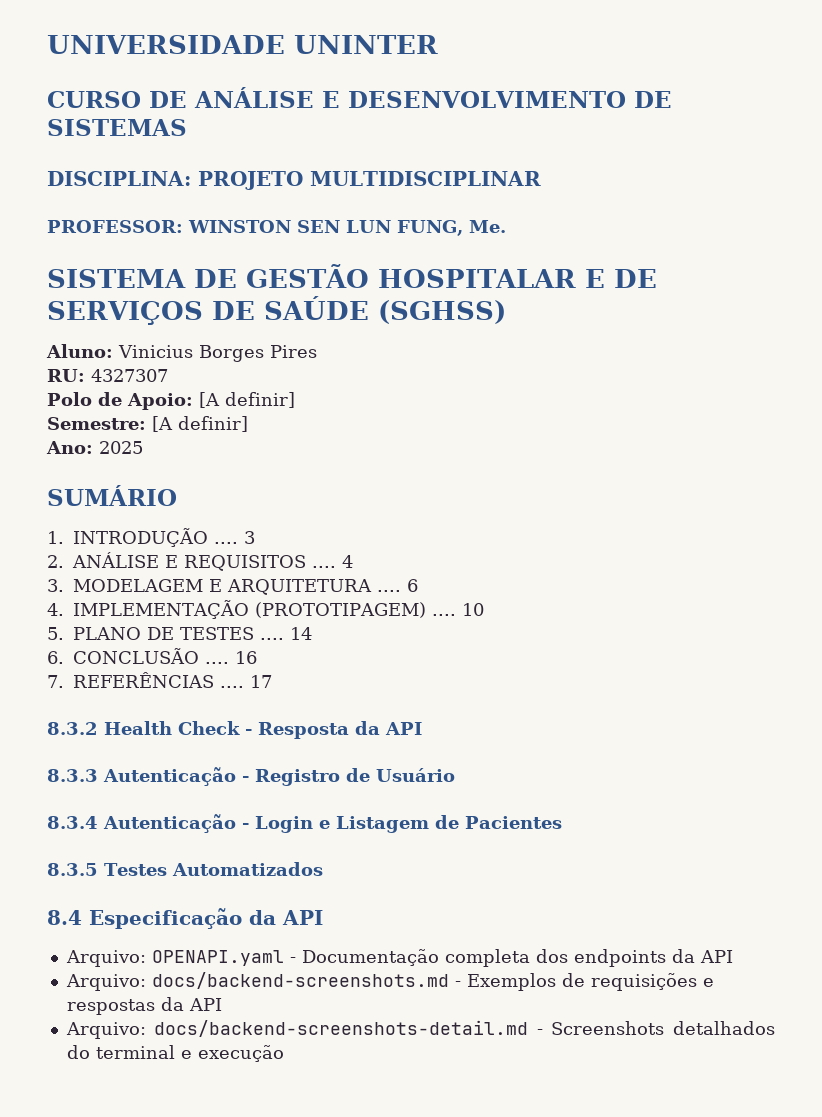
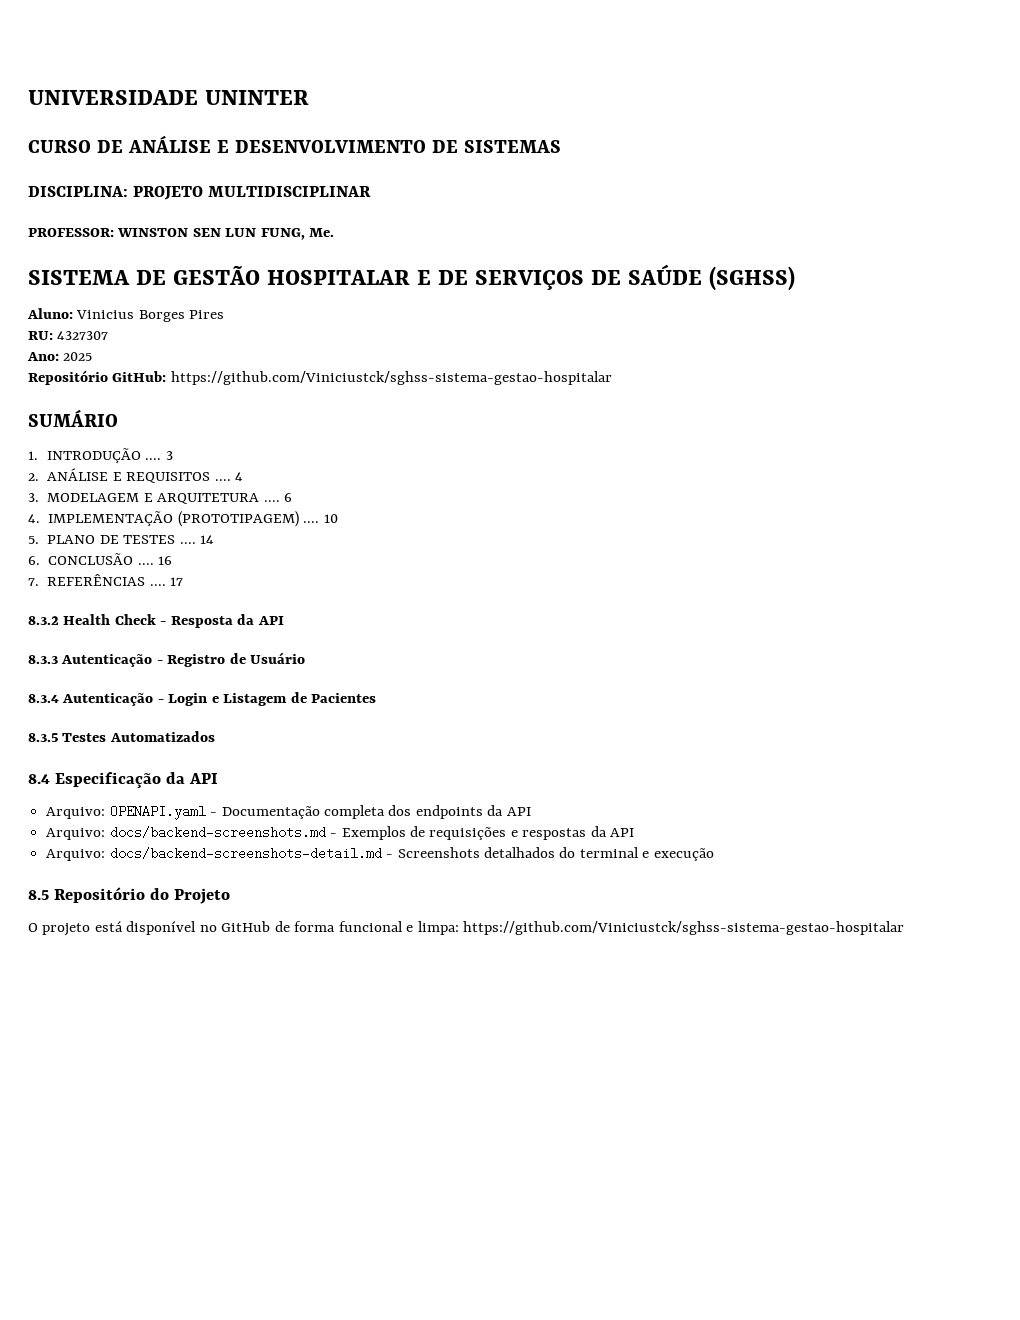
- Polo de Apoio: [A definir]
- Semestre: [A definir]
+ Repositório GitHub: https://github.com/Viniciustck/sghss-sistema-gestao-hospitalar
+ 8.5 Repositório do Projeto
+ O projeto está disponível no GitHub de forma funcional e limpa: https://github.com/Viniciustck/sghss-sistema-gestao-hospitalar

